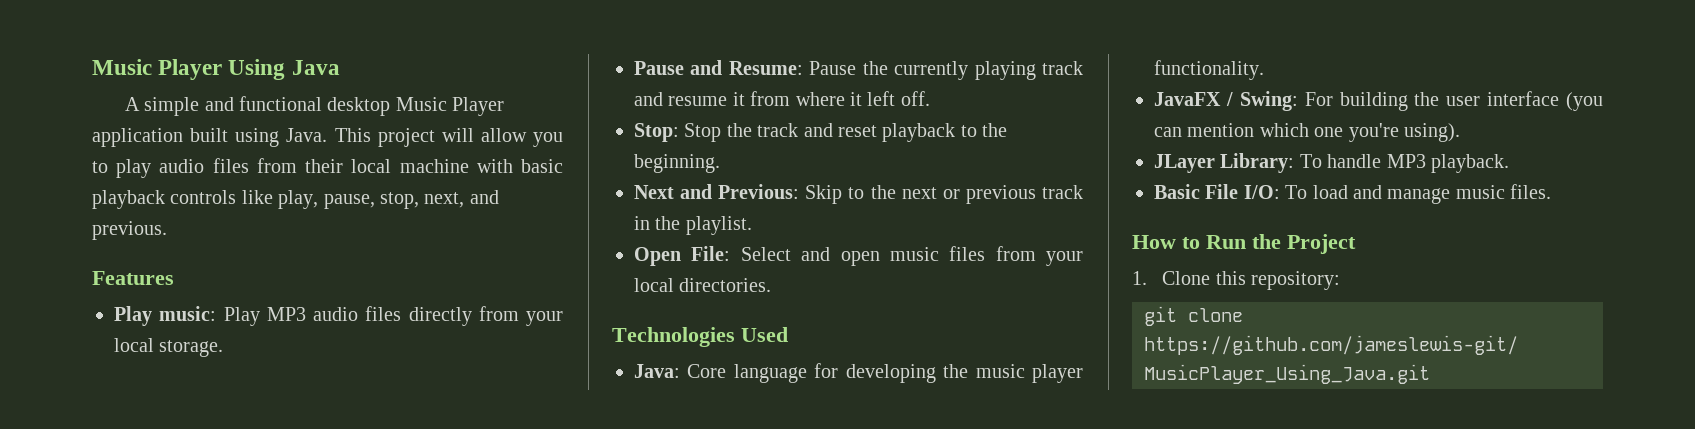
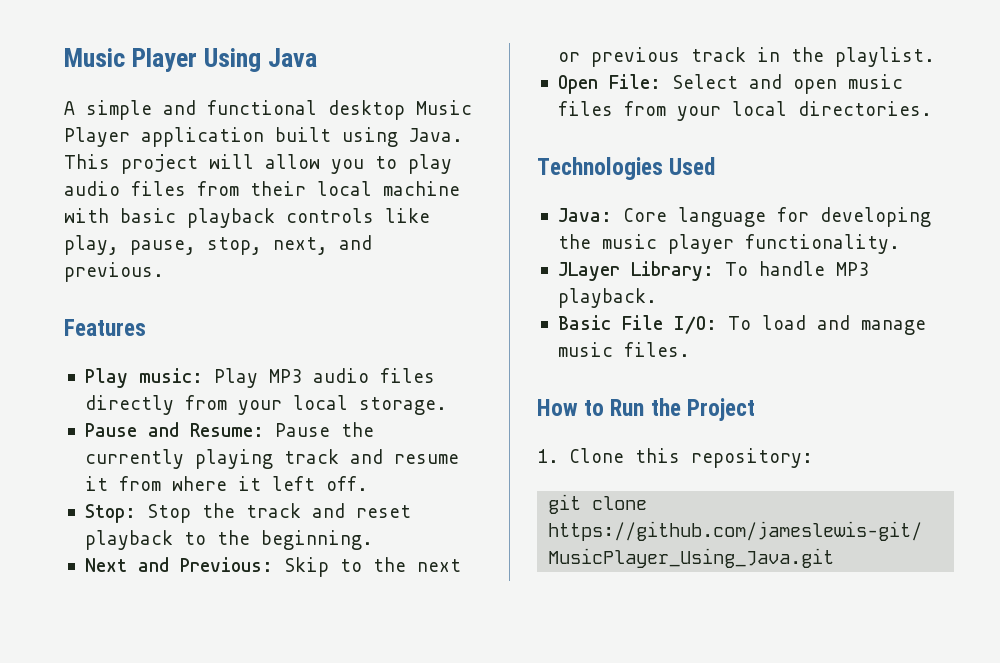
- JavaFX / Swing: For building the user interface (you can mention which one you're using).

